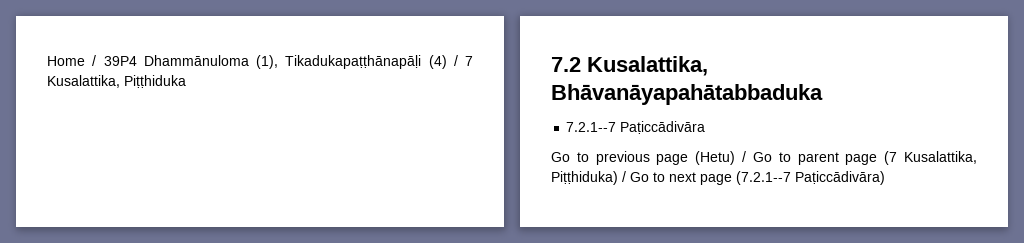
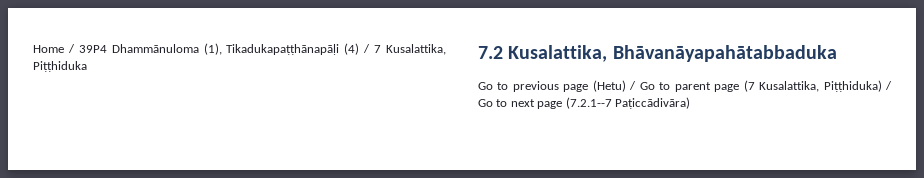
- 7.2.1--7 Paṭiccādivāra

